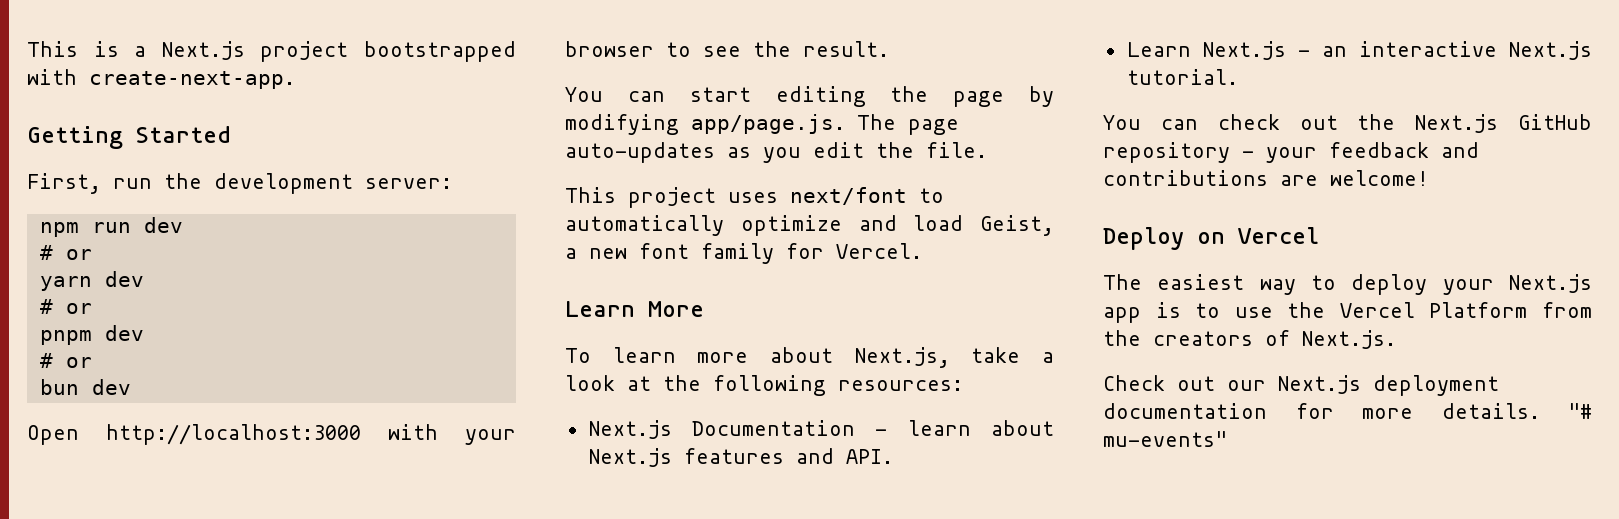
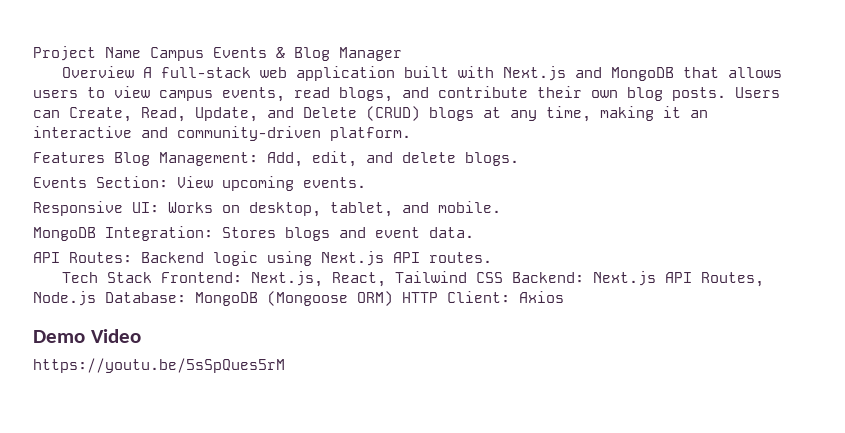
- This is a Next.js project bootstrapped with create-next-app.
- Getting Started
- First, run the development server:
- npm run dev
- # or
- yarn dev
- # or
- pnpm dev
- # or
- bun dev
- Open http://localhost:3000 with your browser to see the result.
- You can start editing the page by modifying app/page.js. The page auto-updates as you edit the file.
- This project uses next/font to automatically optimize and load Geist, a new font family for Vercel.
- Learn More
- To learn more about Next.js, take a look at the following resources:
- Next.js Documentation - learn about Next.js features and API.
- Learn Next.js - an interactive Next.js tutorial.
- You can check out the Next.js GitHub repository - your feedback and contributions are welcome!
- Deploy on Vercel
- The easiest way to deploy your Next.js app is to use the Vercel Platform from the creators of Next.js.
- Check out our Next.js deployment documentation for more details. "# mu-events"
+ Project Name Campus Events & Blog Manager
+ Overview A full-stack web application built with Next.js and MongoDB that allows users to view campus events, read blogs, and contribute their own blog posts. Users can Create, Read, Update, and Delete (CRUD) blogs at any time, making it an interactive and community-driven platform.
+ Features Blog Management: Add, edit, and delete blogs.
+ Events Section: View upcoming events.
+ Responsive UI: Works on desktop, tablet, and mobile.
+ MongoDB Integration: Stores blogs and event data.
+ API Routes: Backend logic using Next.js API routes.
+ Tech Stack Frontend: Next.js, React, Tailwind CSS Backend: Next.js API Routes, Node.js Database: MongoDB (Mongoose ORM) HTTP Client: Axios
+ Demo Video
+ https://youtu.be/5sSpQues5rM

